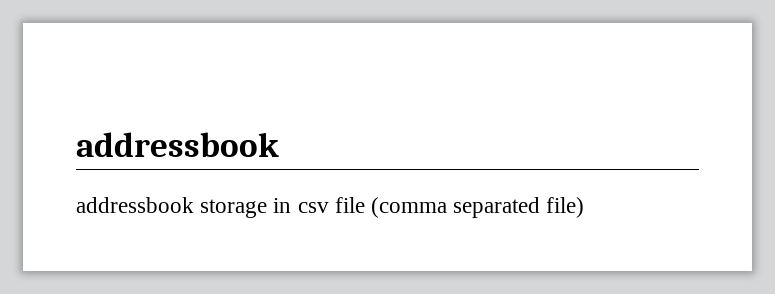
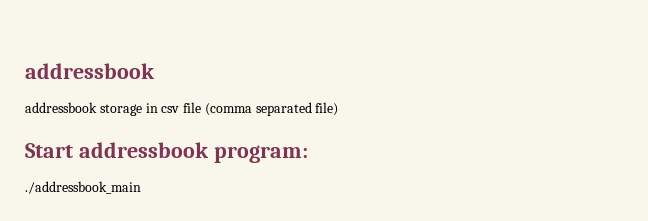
+ Start addressbook program:
+ ./addressbook_main

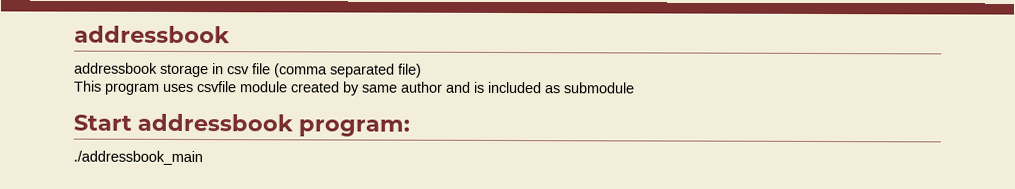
+ This program uses csvfile module created by same author and is included as submodule

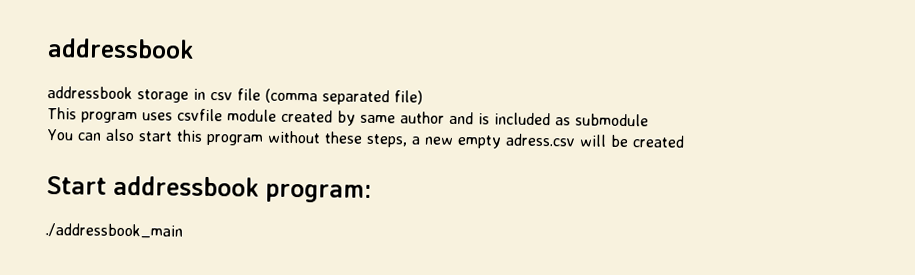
+ You can also start this program without these steps, a new empty adress.csv will be created

